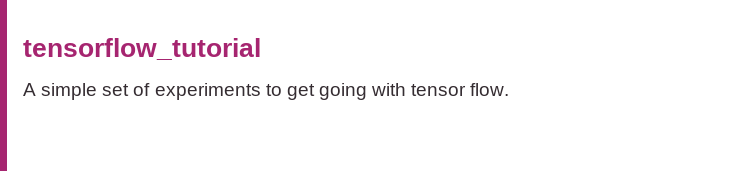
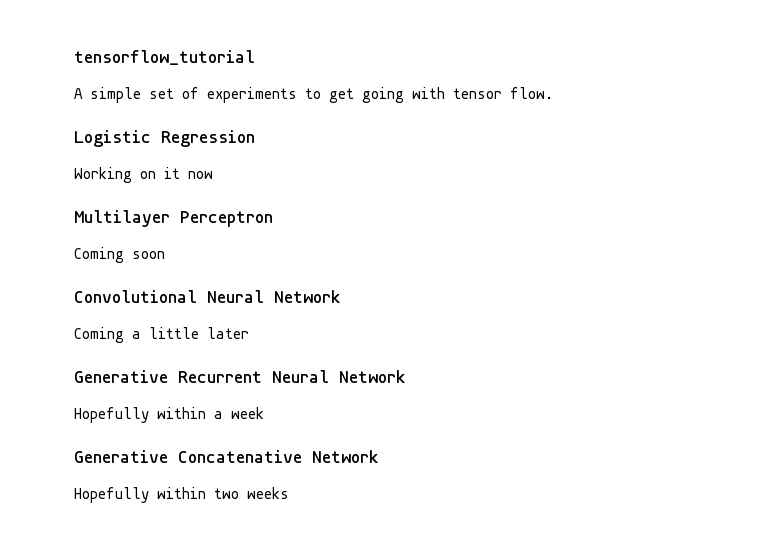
+ Logistic Regression
+ Working on it now
+ Multilayer Perceptron
+ Coming soon
+ Convolutional Neural Network
+ Coming a little later
+ Generative Recurrent Neural Network
+ Hopefully within a week
+ Generative Concatenative Network
+ Hopefully within two weeks

